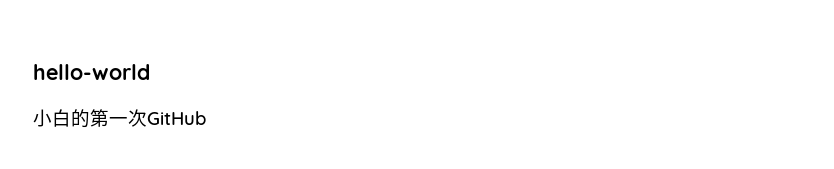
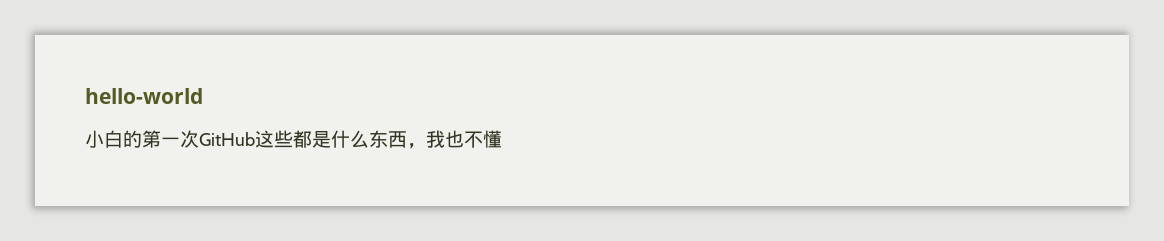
- 小白的第一次GitHub
+ 小白的第一次GitHub这些都是什么东西，我也不懂

